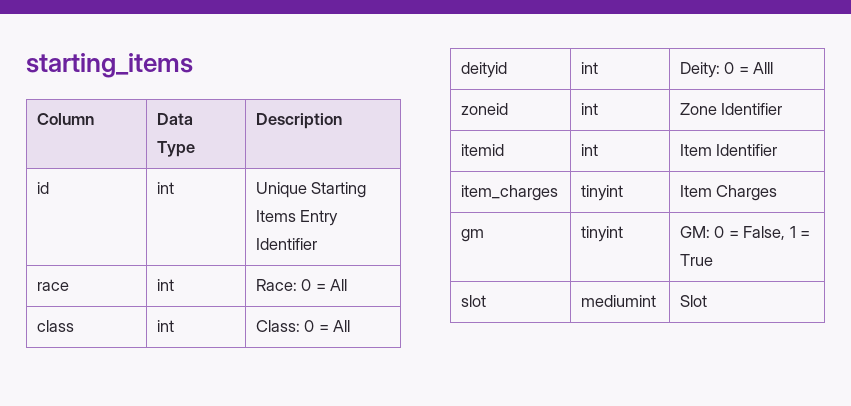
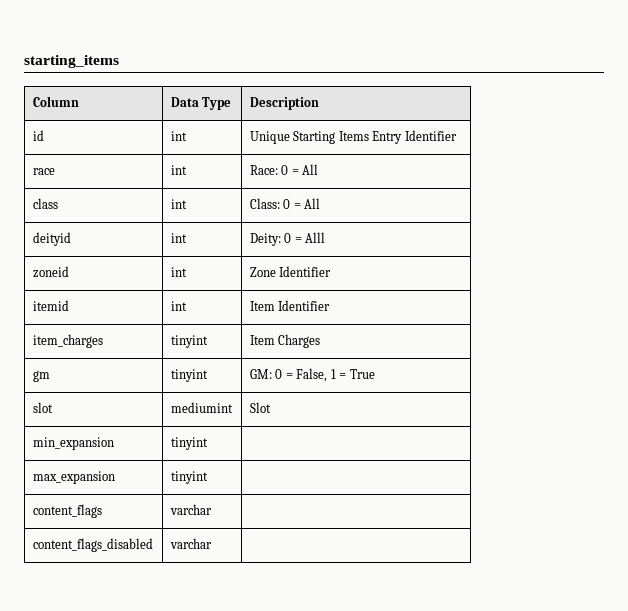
+ min_expansion | tinyint |
+ max_expansion | tinyint |
+ content_flags | varchar |
+ content_flags_disabled | varchar |

